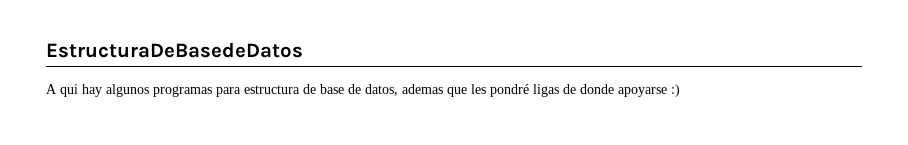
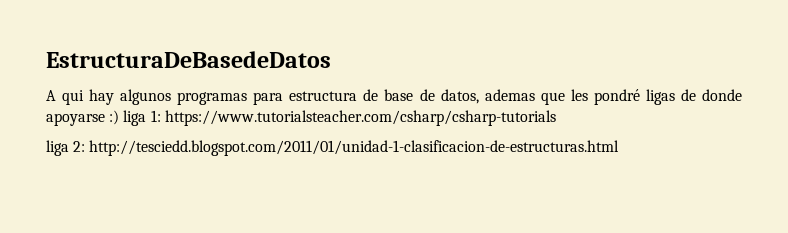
- A qui hay algunos programas para estructura de base de datos, ademas que les pondré ligas de donde apoyarse :)
+ A qui hay algunos programas para estructura de base de datos, ademas que les pondré ligas de donde apoyarse :) liga 1: https://www.tutorialsteacher.com/csharp/csharp-tutorials
+ liga 2: http://tesciedd.blogspot.com/2011/01/unidad-1-clasificacion-de-estructuras.html

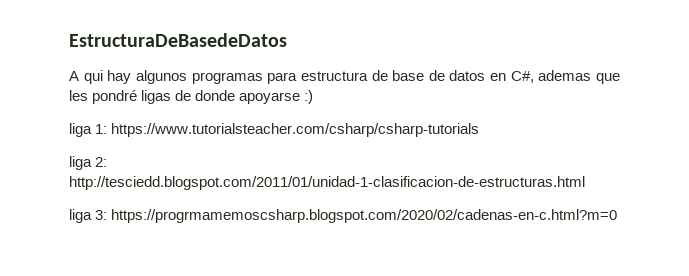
- A qui hay algunos programas para estructura de base de datos, ademas que les pondré ligas de donde apoyarse :) liga 1: https://www.tutorialsteacher.com/csharp/csharp-tutorials
+ A qui hay algunos programas para estructura de base de datos en C#, ademas que les pondré ligas de donde apoyarse :)
+ liga 1: https://www.tutorialsteacher.com/csharp/csharp-tutorials
+ liga 3: https://progrmamemoscsharp.blogspot.com/2020/02/cadenas-en-c.html?m=0

